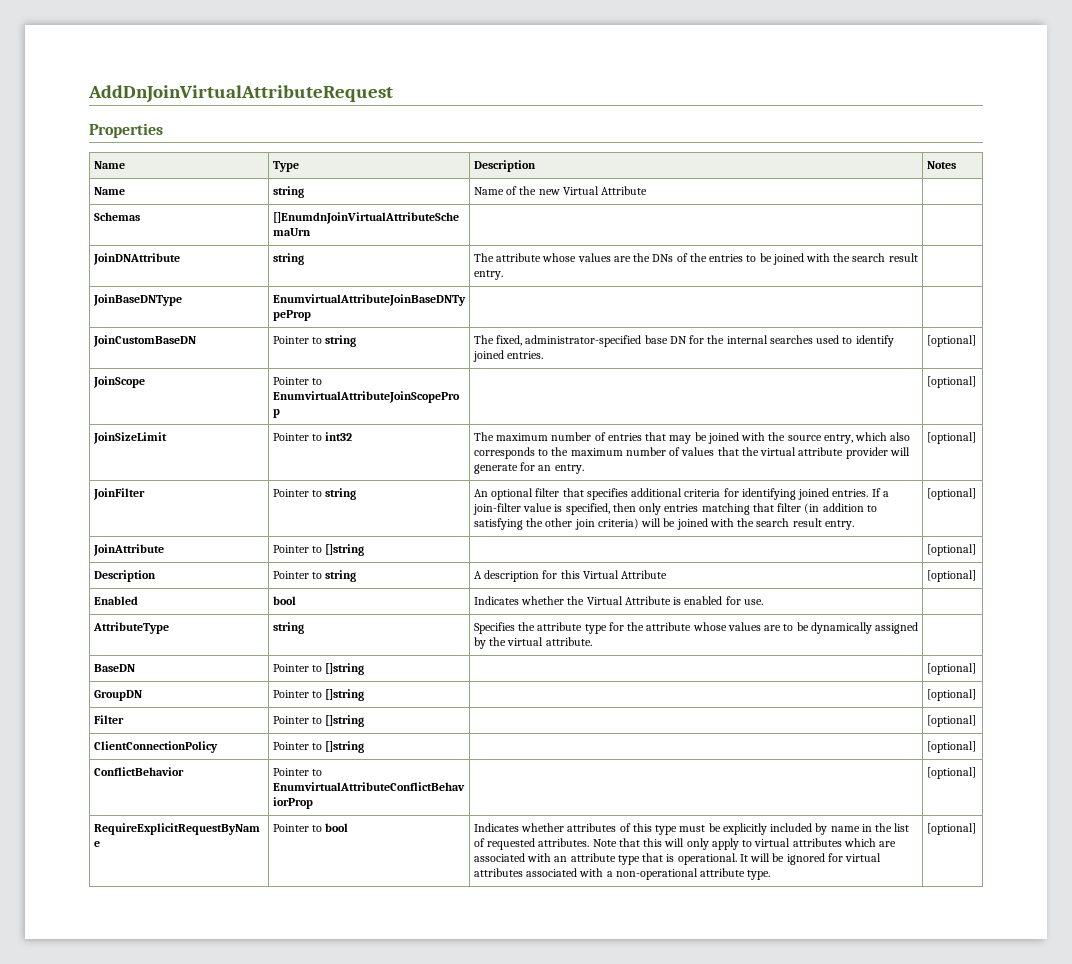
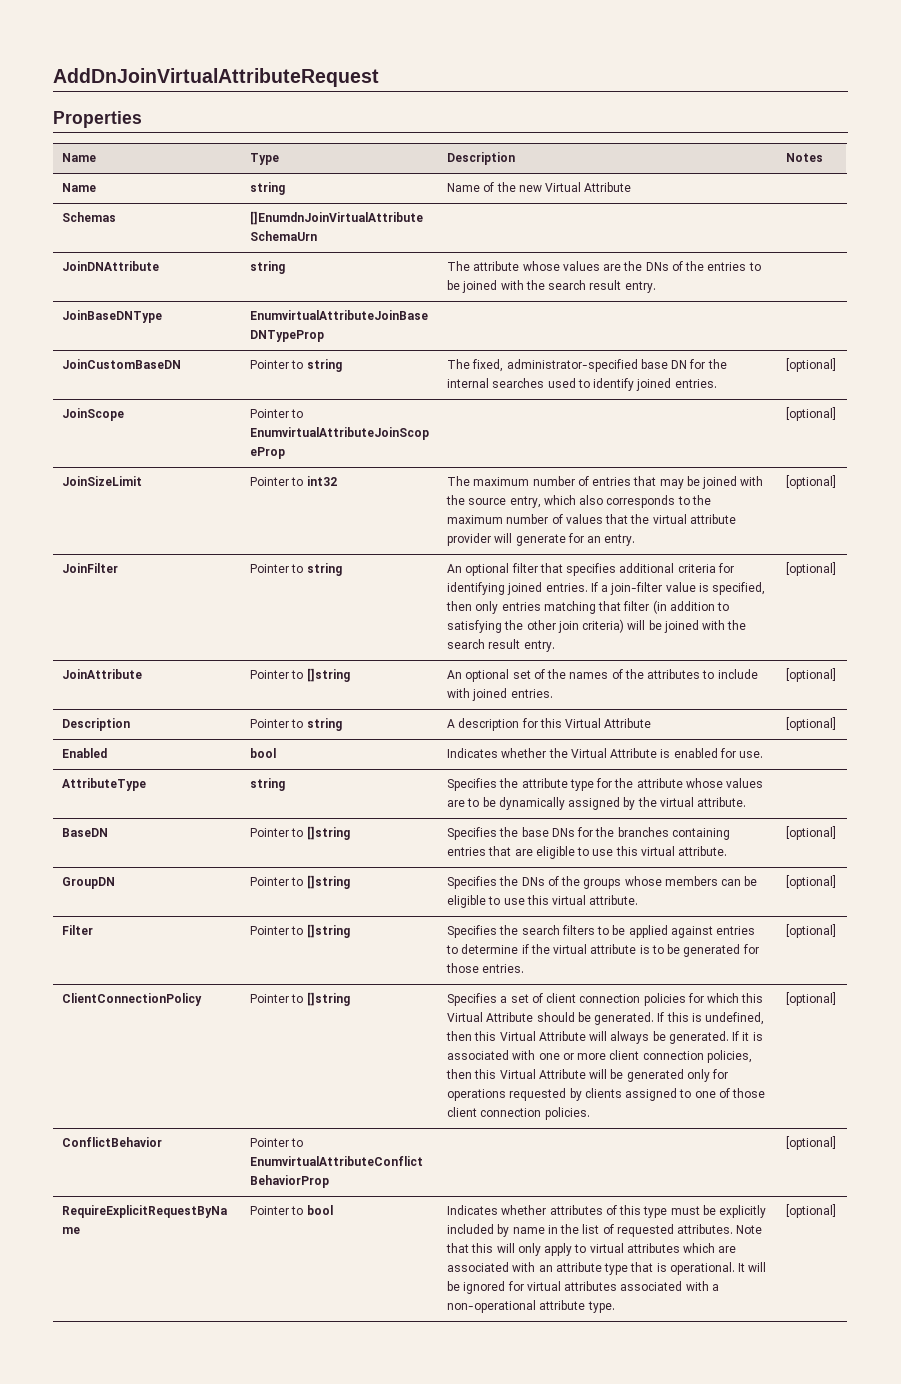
- JoinAttribute | Pointer to []string | | [optional]
+ JoinAttribute | Pointer to []string | An optional set of the names of the attributes to include with joined entries. | [optional]
- BaseDN | Pointer to []string | | [optional]
+ BaseDN | Pointer to []string | Specifies the base DNs for the branches containing entries that are eligible to use this virtual attribute. | [optional]
- GroupDN | Pointer to []string | | [optional]
+ GroupDN | Pointer to []string | Specifies the DNs of the groups whose members can be eligible to use this virtual attribute. | [optional]
- Filter | Pointer to []string | | [optional]
+ Filter | Pointer to []string | Specifies the search filters to be applied against entries to determine if the virtual attribute is to be generated for those entries. | [optional]
+ Specifies a set of client connection policies for which this Virtual Attribute should be generated. If this is undefined, then this Virtual Attribute will always be generated. If it is associated with one or more client connection policies, then this Virtual Attribute will be generated only for operations requested by clients assigned to one of those client connection policies.

